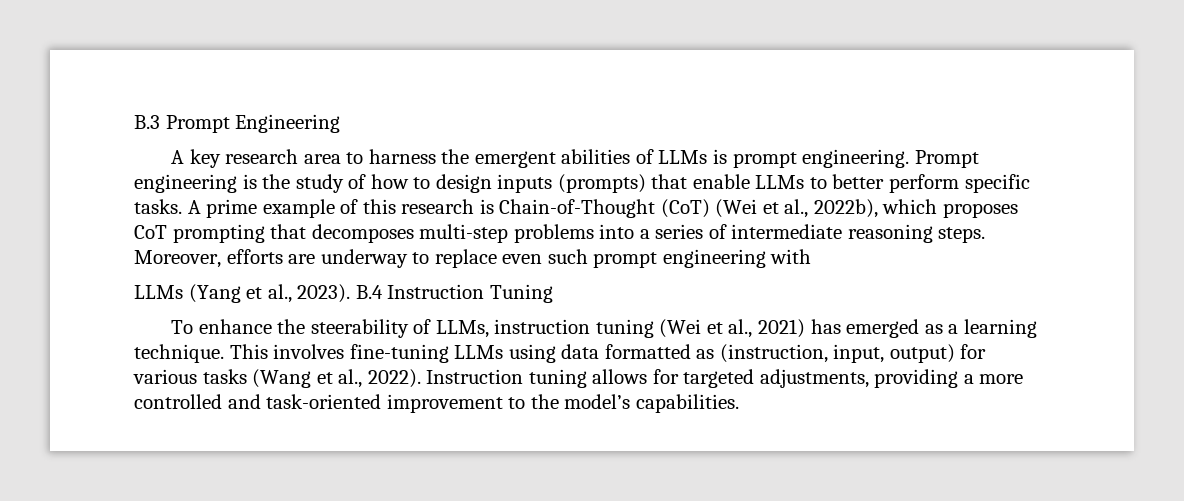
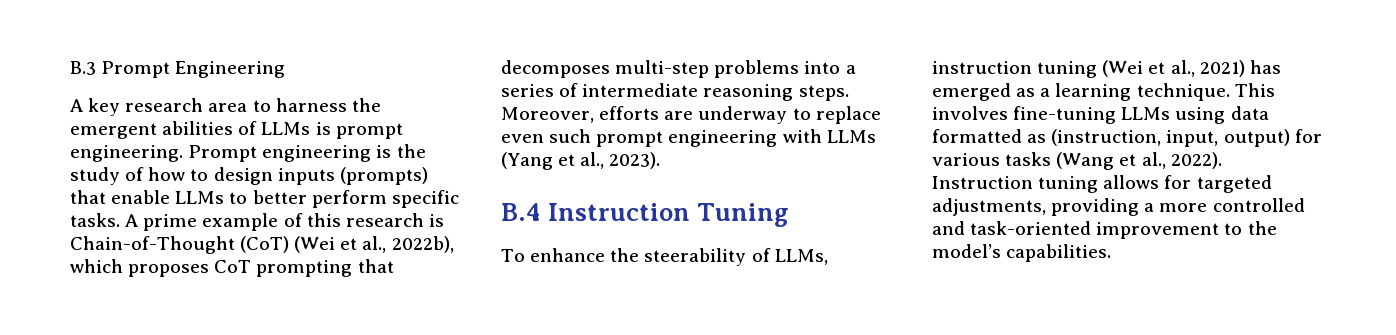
- Moreover, efforts are underway to replace even such prompt engineering with
- LLMs (Yang et al., 2023). B.4 Instruction Tuning
+ Moreover, efforts are underway to replace even such prompt engineering with LLMs (Yang et al., 2023).
+ B.4 Instruction Tuning

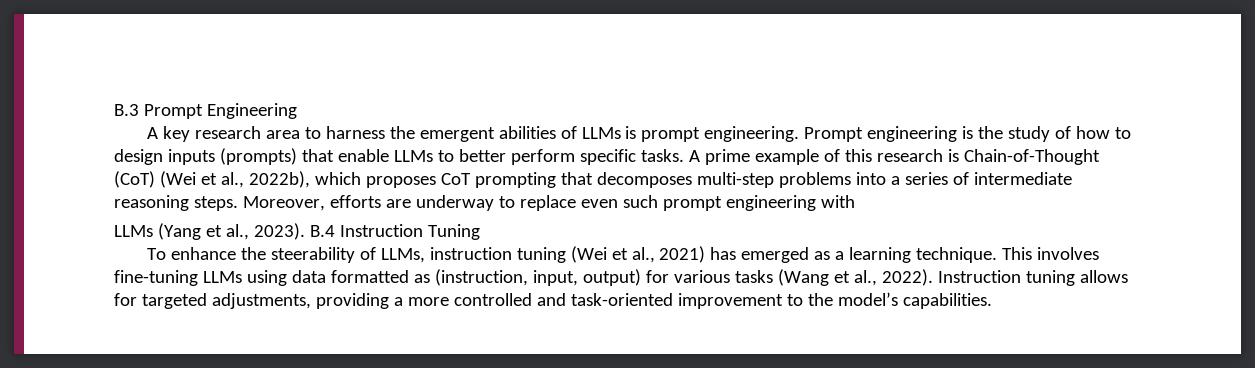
- Moreover, efforts are underway to replace even such prompt engineering with LLMs (Yang et al., 2023).
- B.4 Instruction Tuning
+ Moreover, efforts are underway to replace even such prompt engineering with
+ LLMs (Yang et al., 2023). B.4 Instruction Tuning

